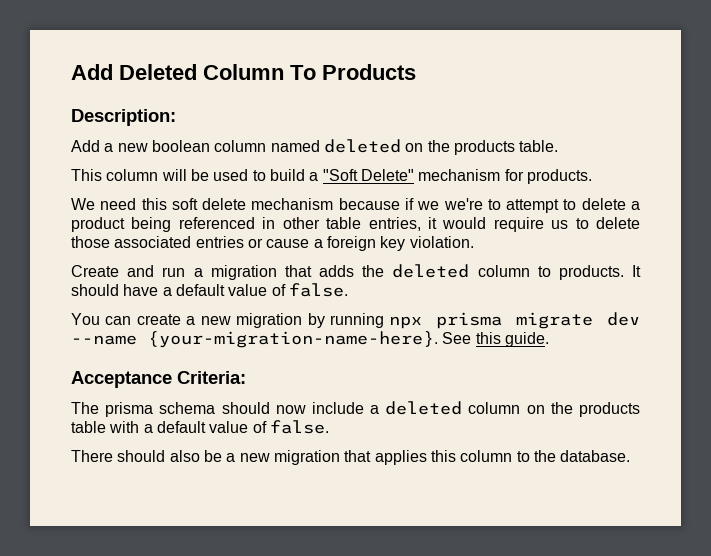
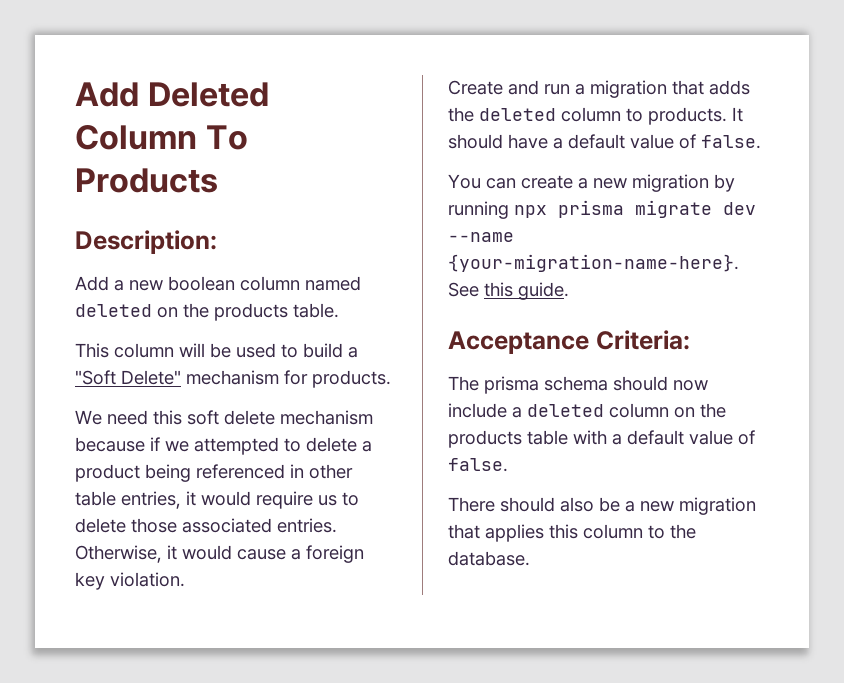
- We need this soft delete mechanism because if we we're to attempt to delete a product being referenced in other table entries, it would require us to delete those associated entries or cause a foreign key violation.
+ We need this soft delete mechanism because if we attempted to delete a product being referenced in other table entries, it would require us to delete those associated entries. Otherwise, it would cause a foreign key violation.

